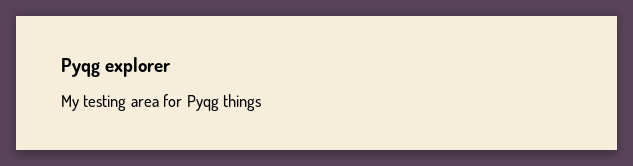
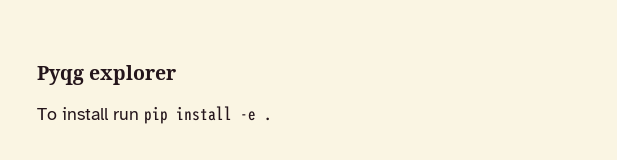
- My testing area for Pyqg things
+ To install run pip install -e .

